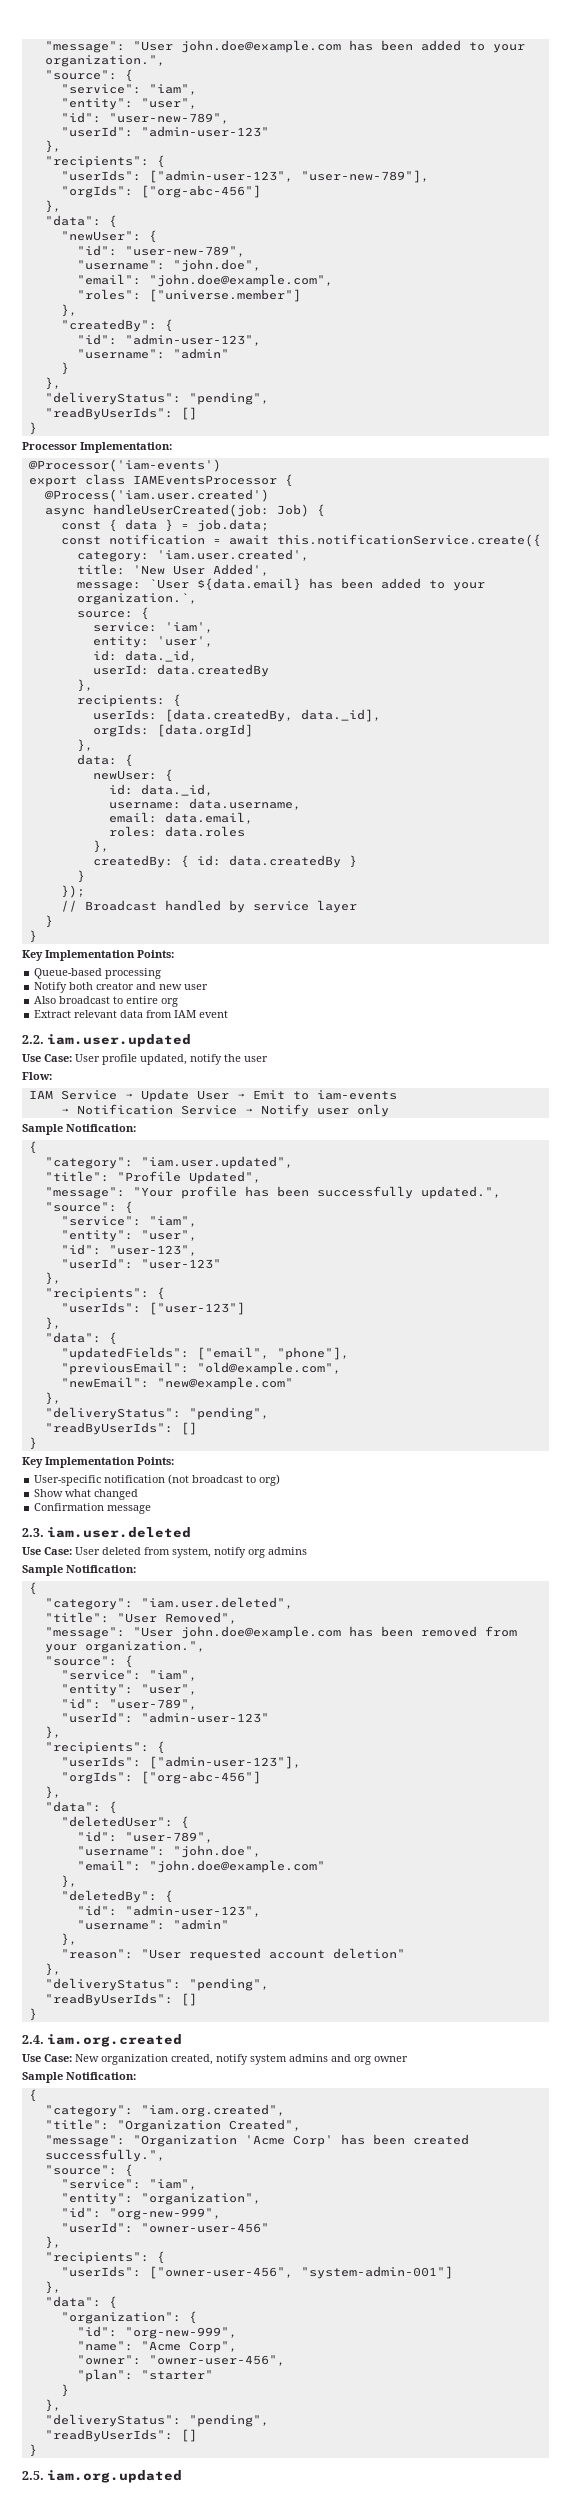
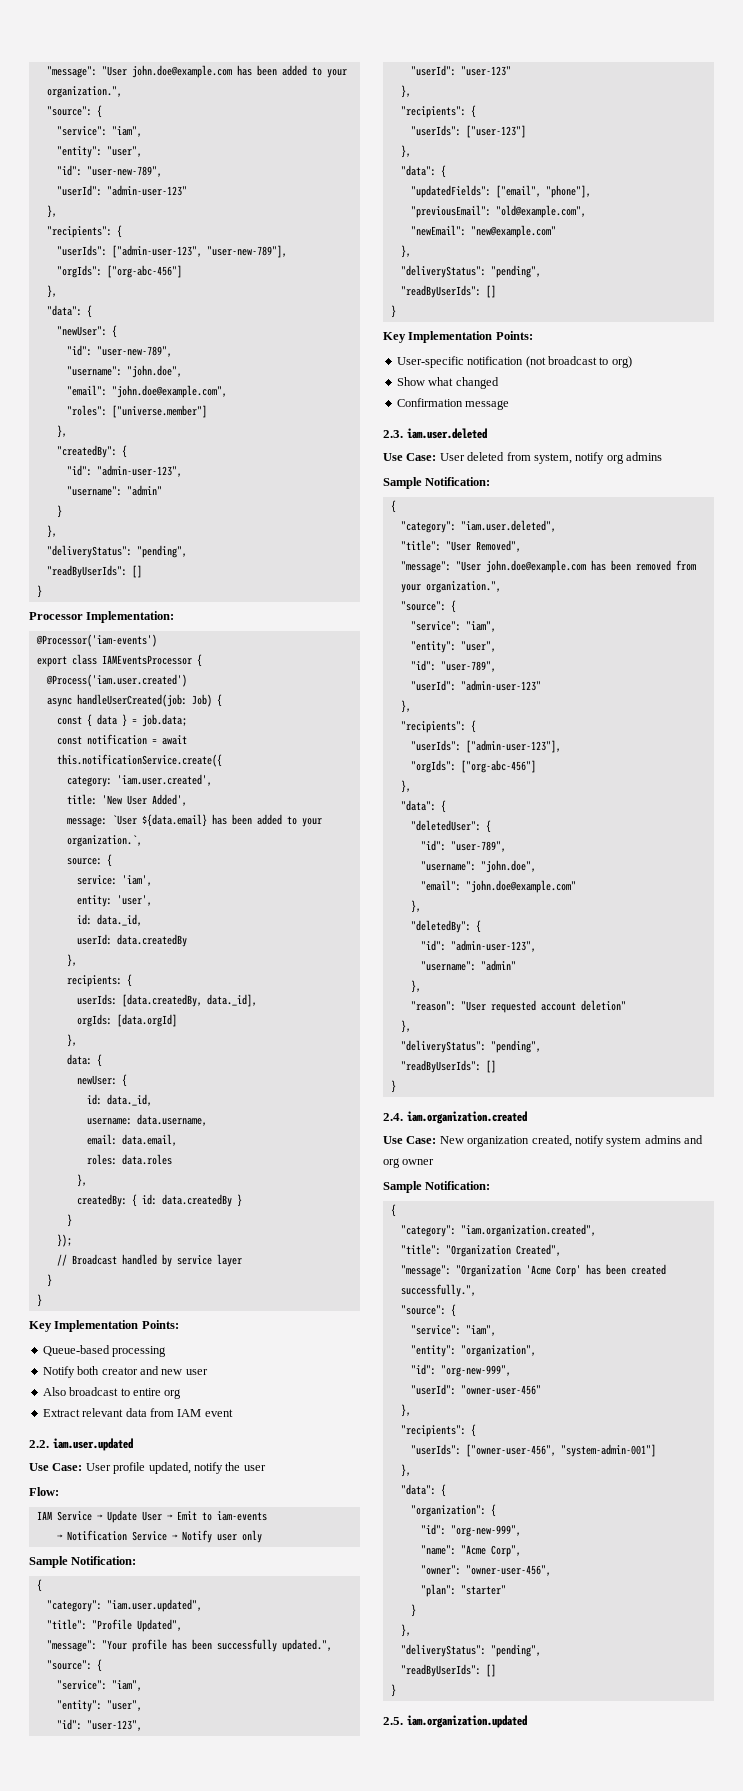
- 2.4. iam.org.created
+ 2.4. iam.organization.created
- "category": "iam.org.created",
+ "category": "iam.organization.created",
- 2.5. iam.org.updated
+ 2.5. iam.organization.updated

